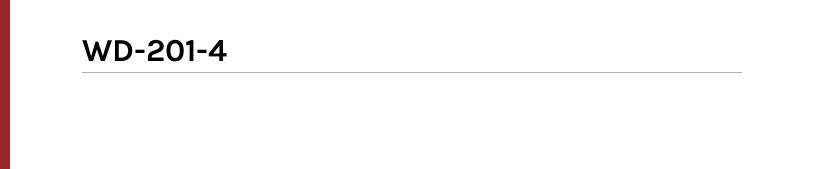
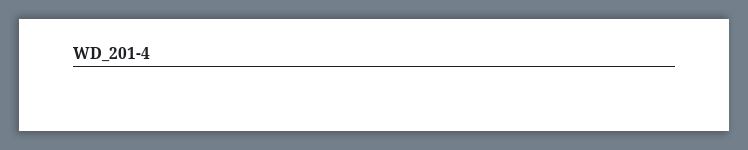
- WD-201-4
+ WD_201-4

